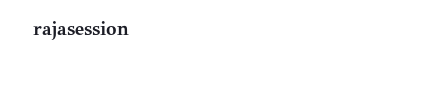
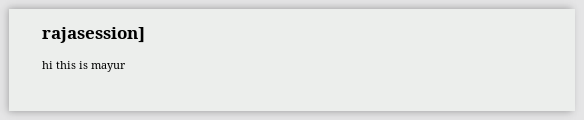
- rajasession
+ rajasession]
+ hi this is mayur

